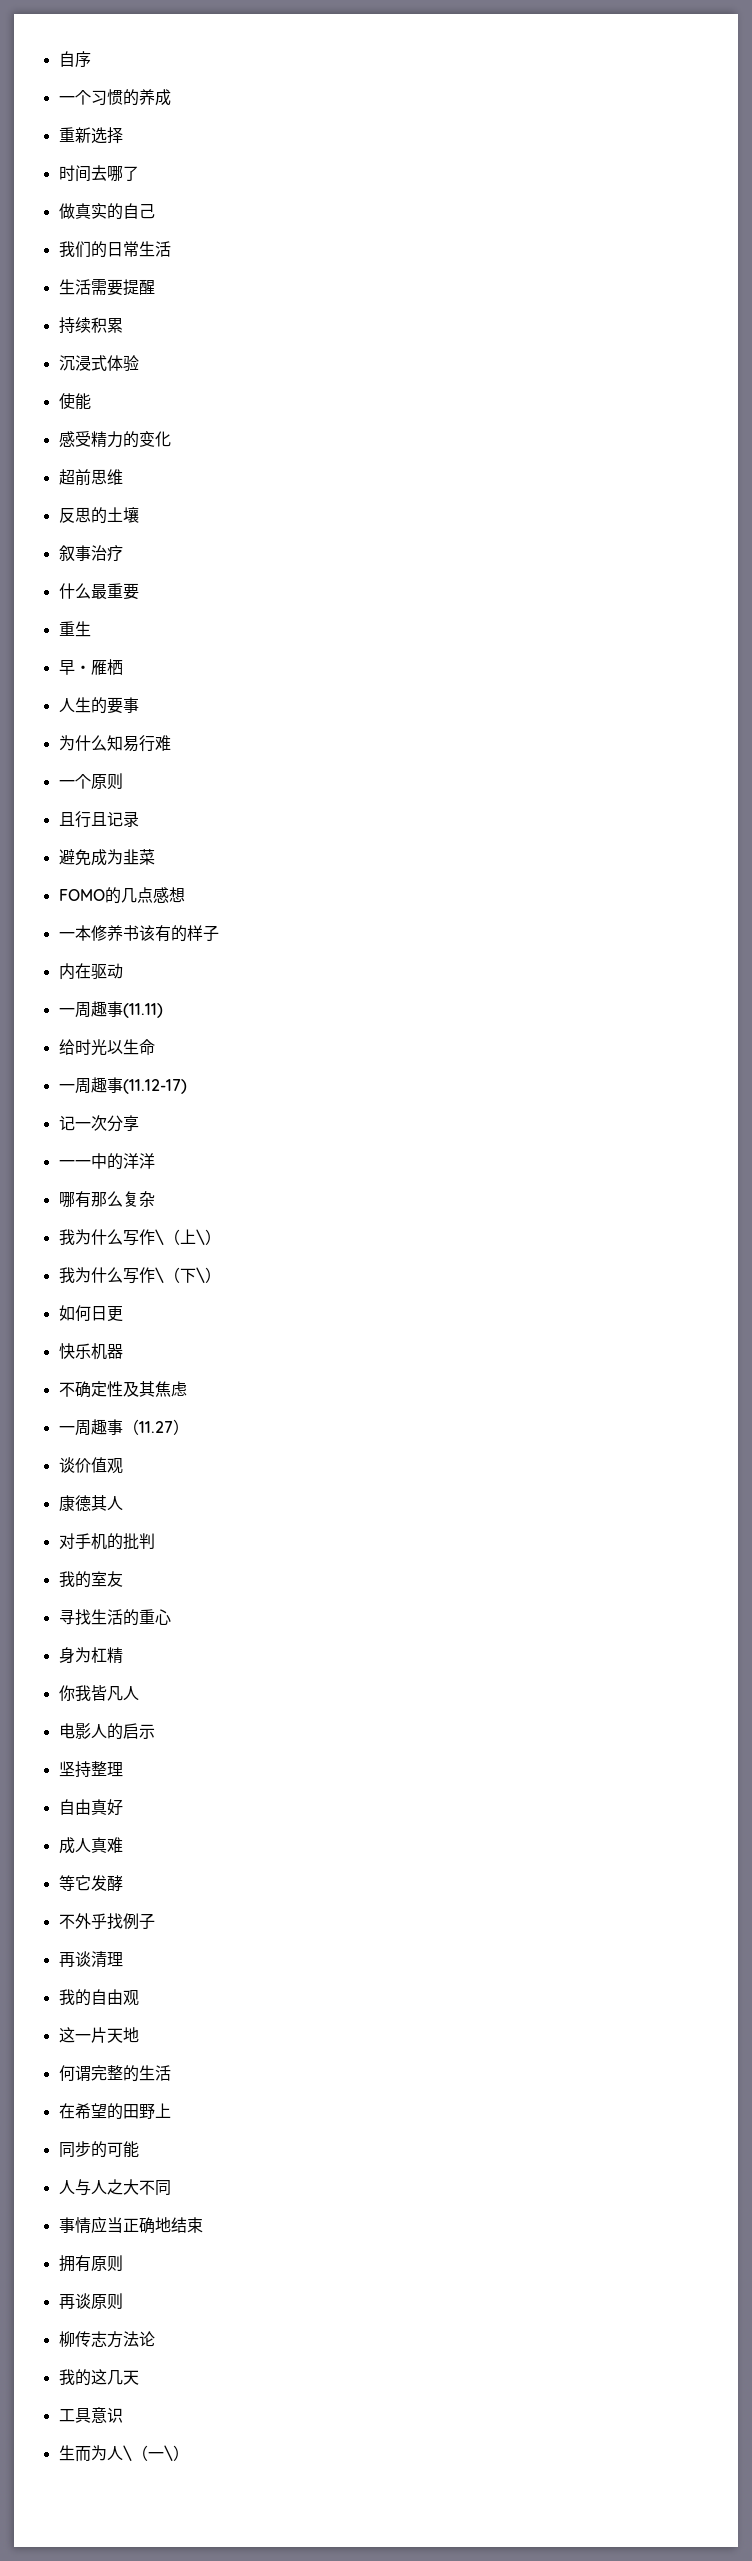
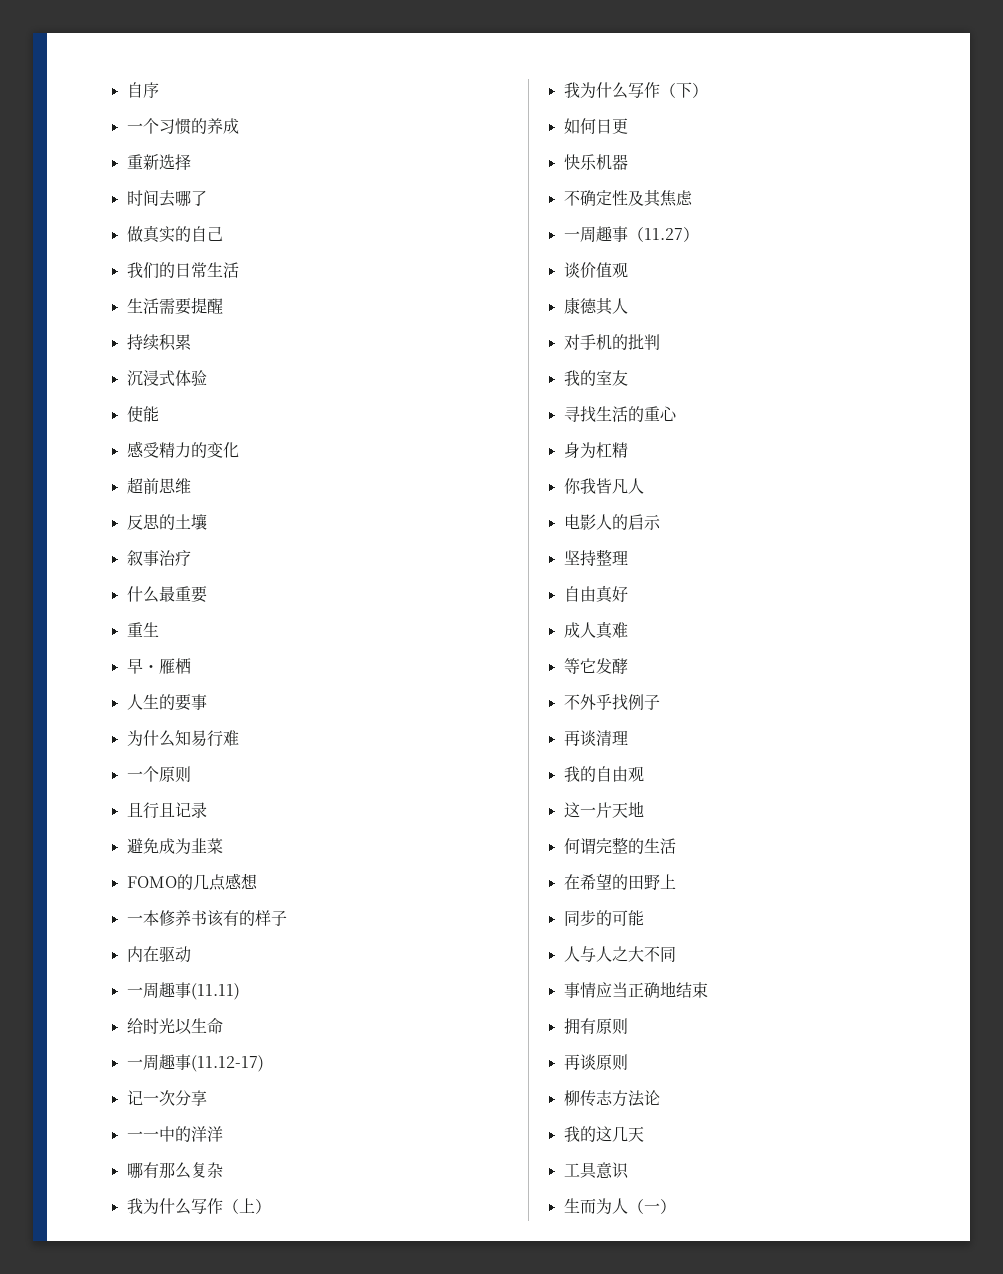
- 我为什么写作\（上\）
+ 我为什么写作（上）
- 我为什么写作\（下\）
+ 我为什么写作（下）
- 生而为人\（一\）
+ 生而为人（一）

